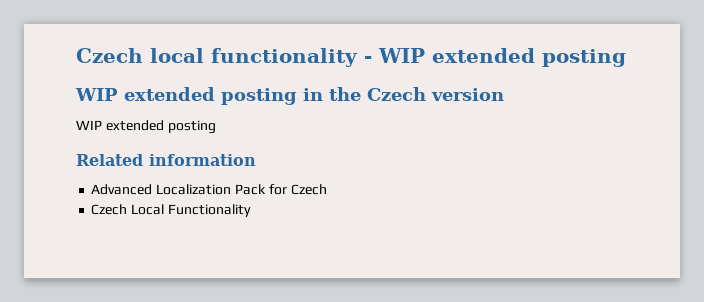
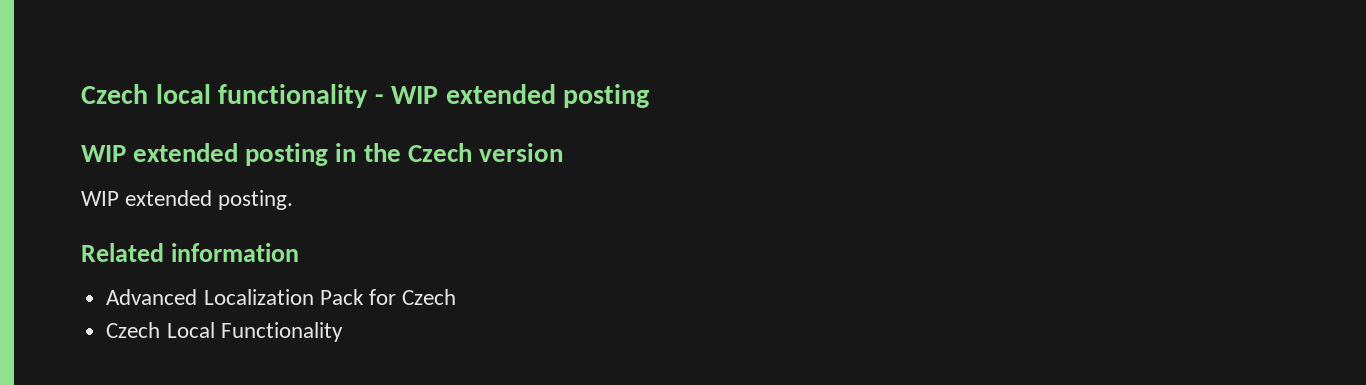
  WIP extended posting in the Czech version
- WIP extended posting
+ WIP extended posting.

